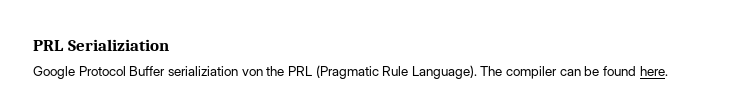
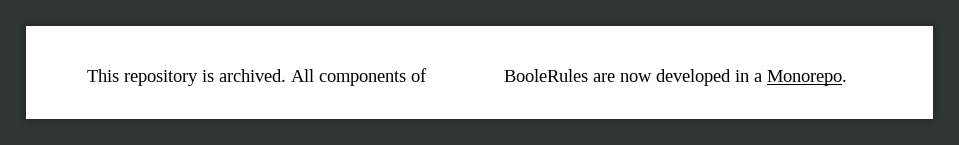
- PRL Serializiation
- Google Protocol Buffer serializiation von the PRL (Pragmatic Rule Language). The compiler can be found here.
+ This repository is archived. All components of BooleRules are now developed in a Monorepo.

